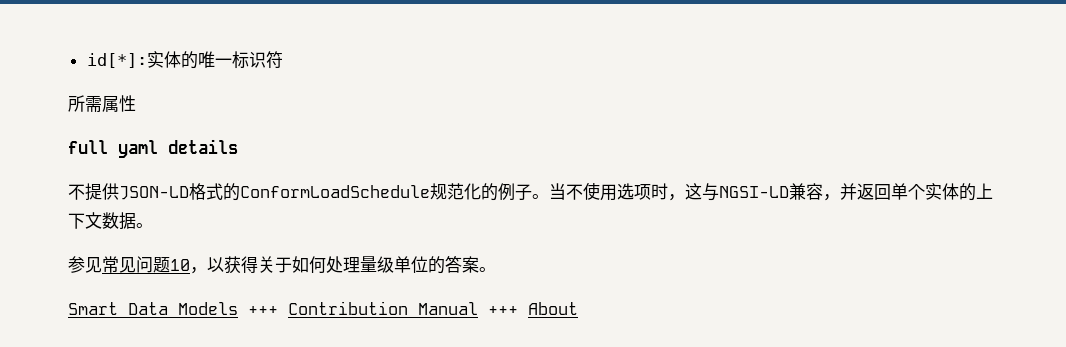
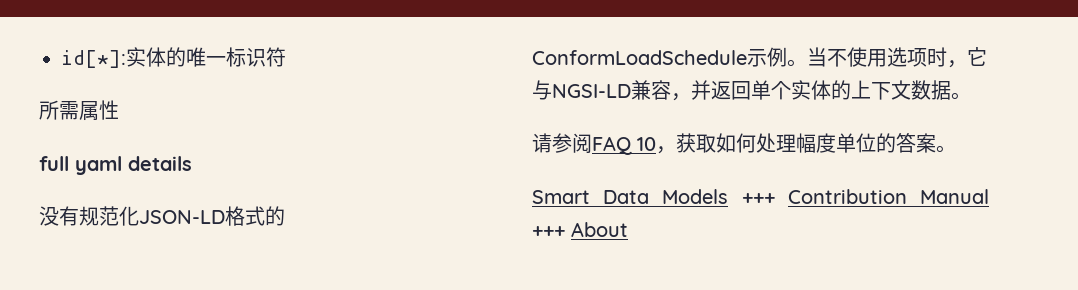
- 不提供JSON-LD格式的ConformLoadSchedule规范化的例子。
+ 没有规范化JSON-LD格式的ConformLoadSchedule示例。
- 当不使用选项时，这与NGSI-LD兼容，并返回单个实体的上下文数据。
+ 当不使用选项时，它与NGSI-LD兼容，并返回单个实体的上下文数据。
- 参见常见问题10，以获得关于如何处理量级单位的答案。
+ 请参阅FAQ 10，获取如何处理幅度单位的答案。

